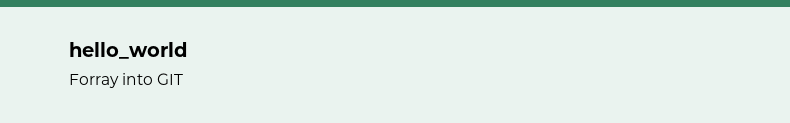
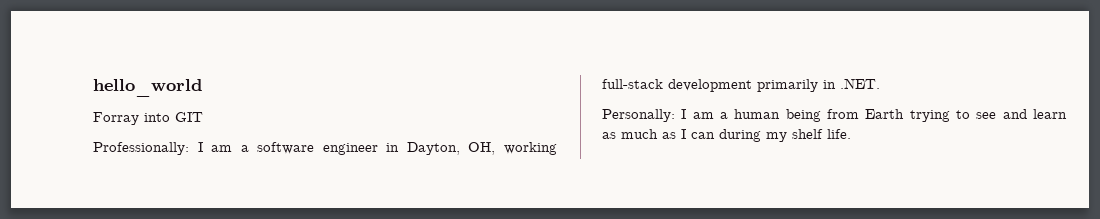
+ Professionally: I am a software engineer in Dayton, OH, working full-stack development primarily in .NET.
+ Personally: I am a human being from Earth trying to see and learn as much as I can during my shelf life.

